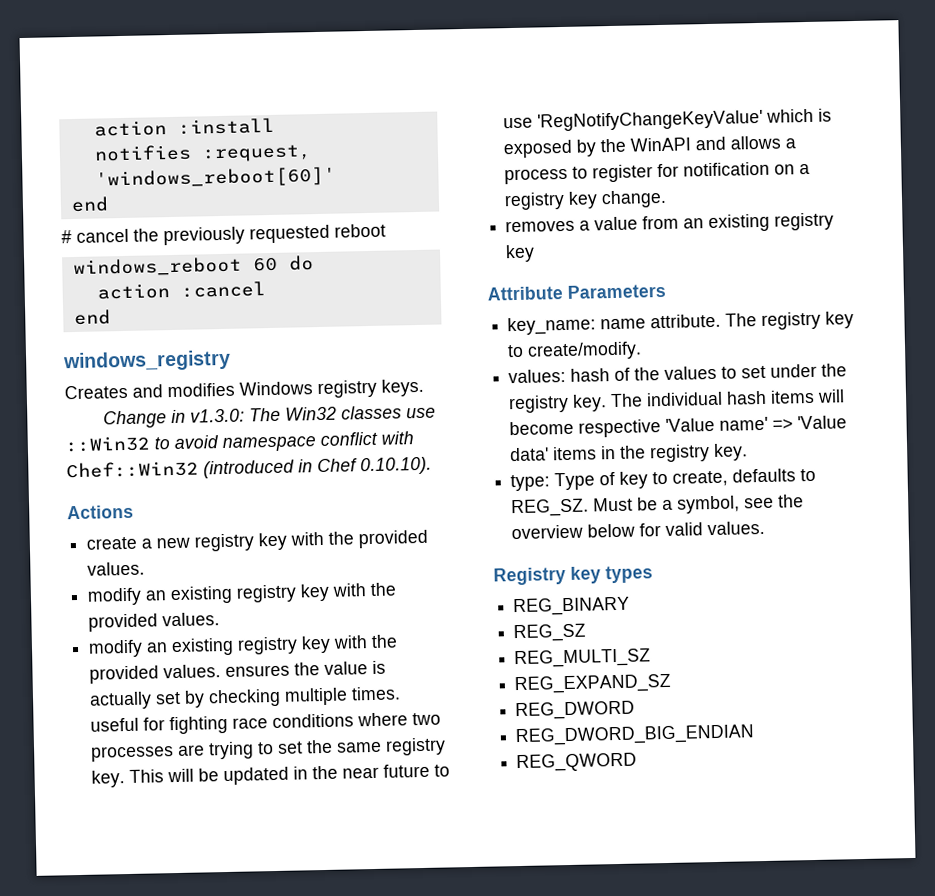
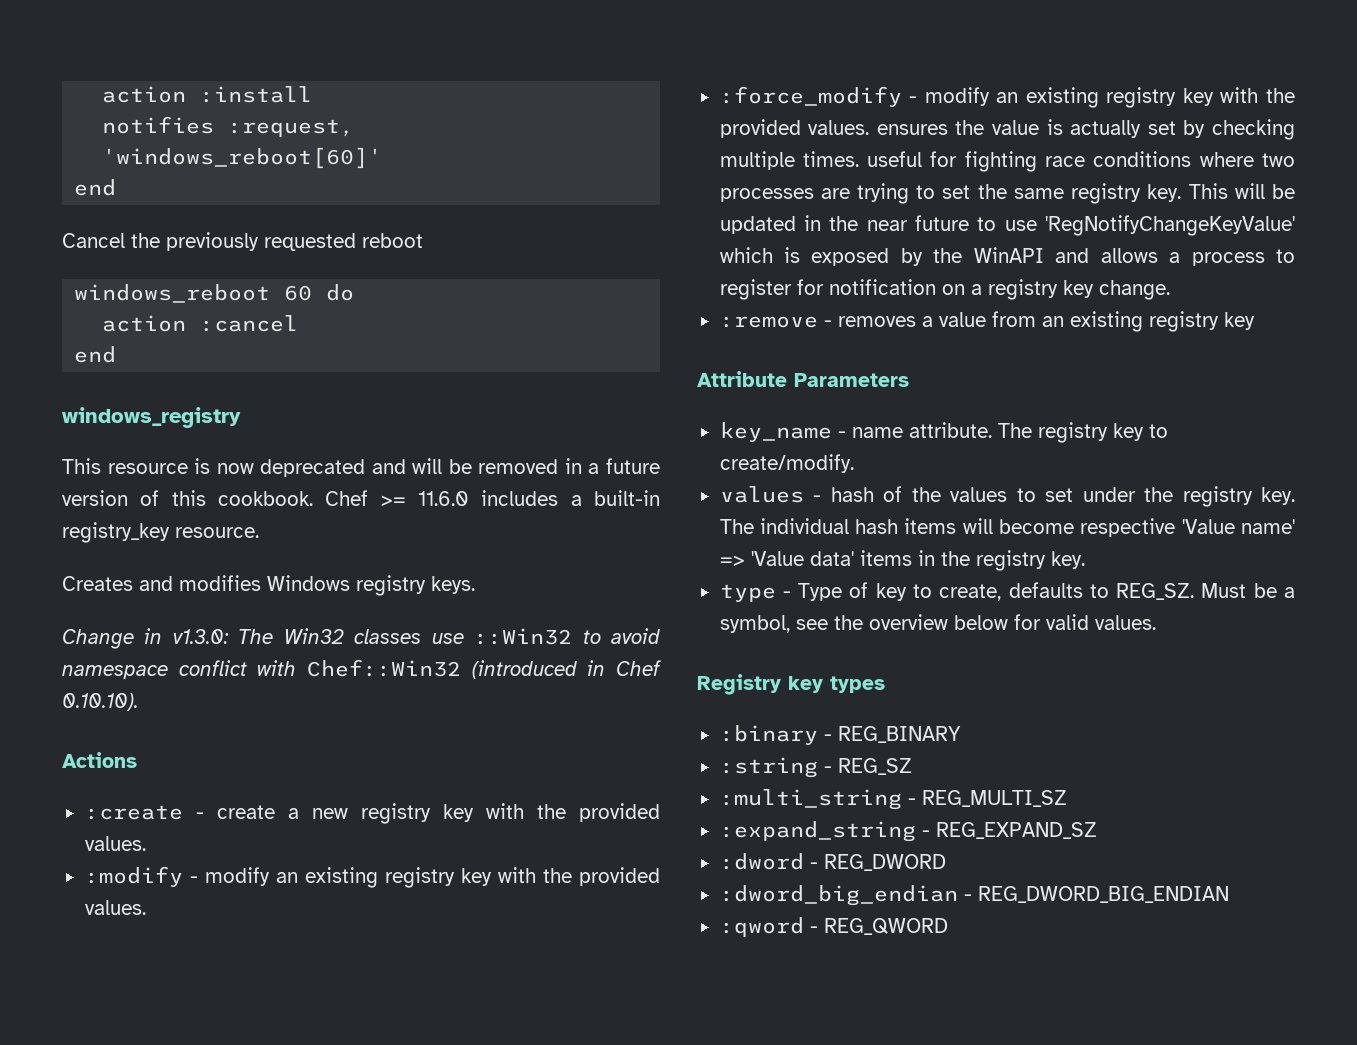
- # cancel the previously requested reboot
+ Cancel the previously requested reboot
+ This resource is now deprecated and will be removed in a future version of this cookbook. Chef >= 11.6.0 includes a built-in registry_key resource.
- create a new registry key with the provided values.
- modify an existing registry key with the provided values.
+ :create - create a new registry key with the provided values.
+ :modify - modify an existing registry key with the provided values.
- modify an existing registry key with the provided values. ensures the value is actually set by checking multiple times. useful for fighting race conditions where two processes are trying to set the same registry key.
+ :force_modify - modify an existing registry key with the provided values. ensures the value is actually set by checking multiple times. useful for fighting race conditions where two processes are trying to set the same registry key.
- removes a value from an existing registry key
+ :remove - removes a value from an existing registry key
- key_name: name attribute.
+ key_name - name attribute.
- values: hash of the values to set under the registry key.
+ values - hash of the values to set under the registry key.
- type: Type of key to create, defaults to REG_SZ.
+ type - Type of key to create, defaults to REG_SZ.
- REG_BINARY
+ :binary - REG_BINARY
- REG_SZ
+ :string - REG_SZ
- REG_MULTI_SZ
+ :multi_string - REG_MULTI_SZ
- REG_EXPAND_SZ
+ :expand_string - REG_EXPAND_SZ
- REG_DWORD
+ :dword - REG_DWORD
- REG_DWORD_BIG_ENDIAN
+ :dword_big_endian - REG_DWORD_BIG_ENDIAN
- REG_QWORD
+ :qword - REG_QWORD

